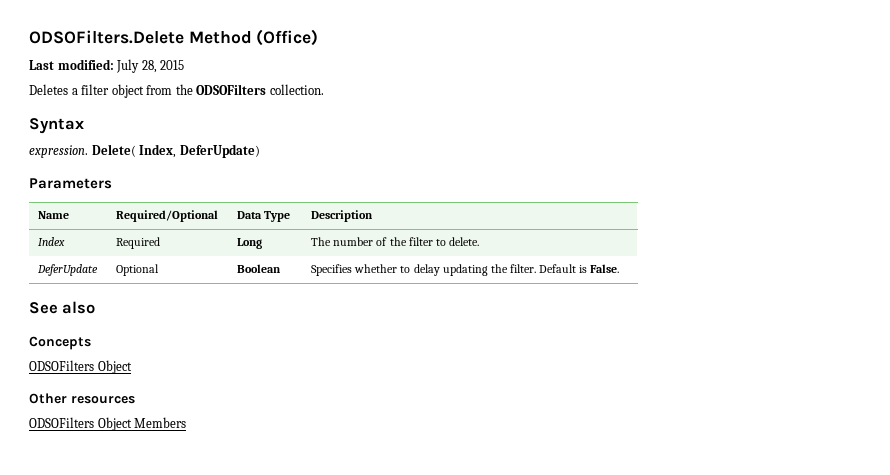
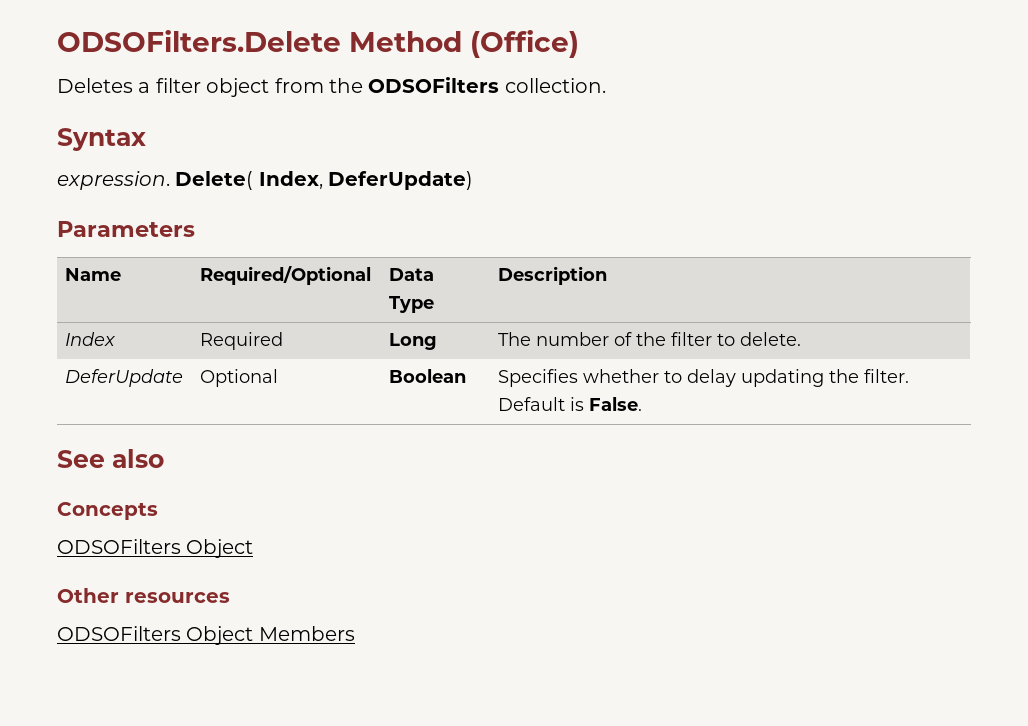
- Last modified: July 28, 2015

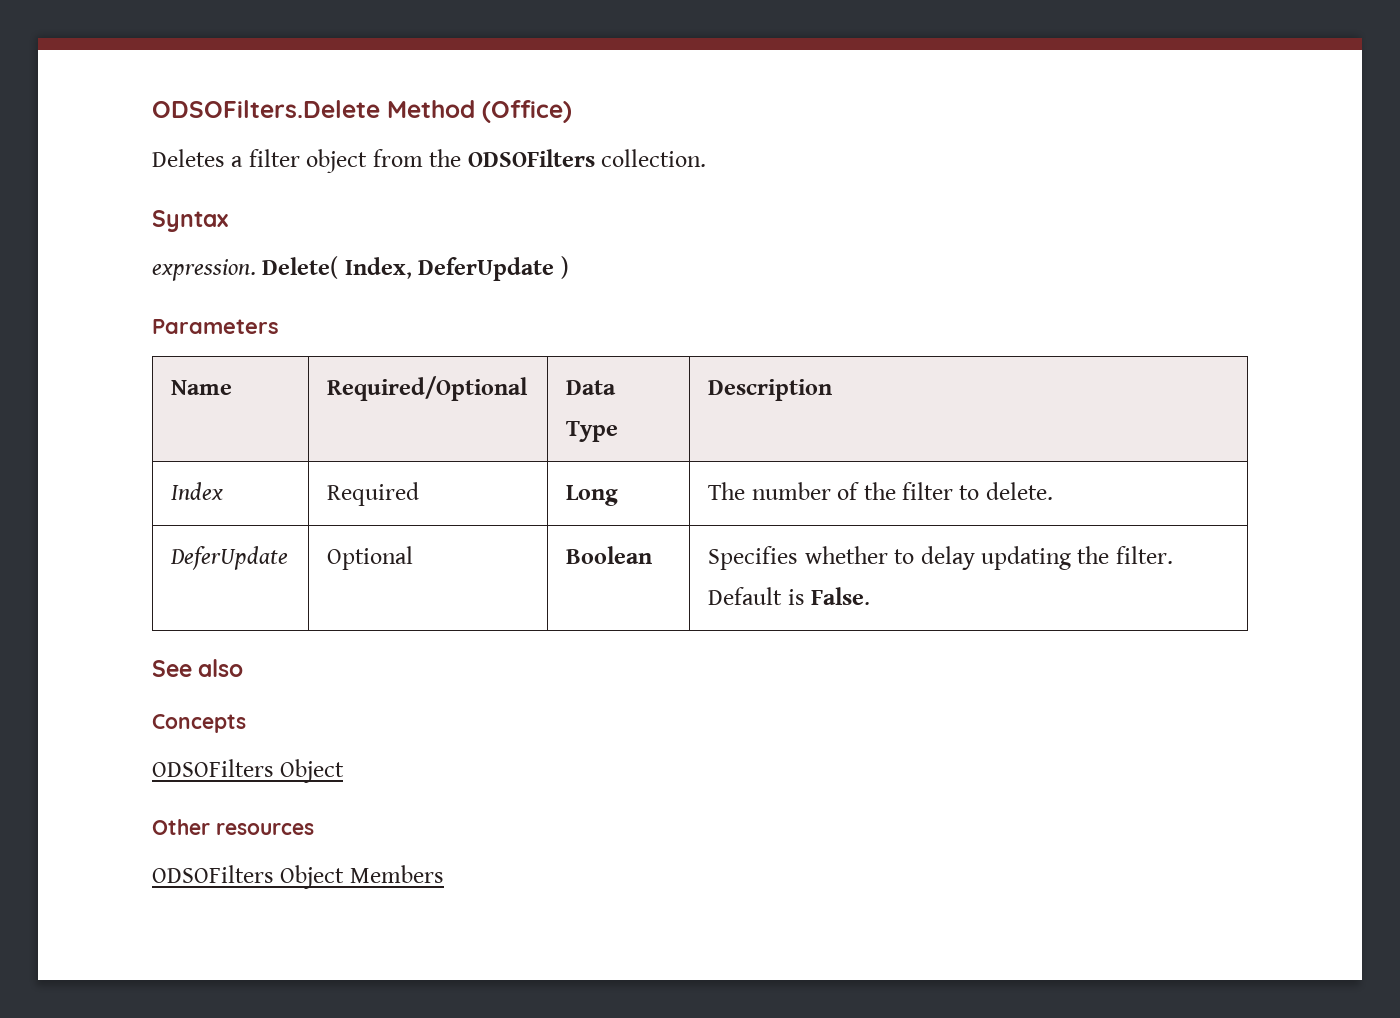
- Delete( Index, DeferUpdate)
+ Delete( Index, DeferUpdate )

